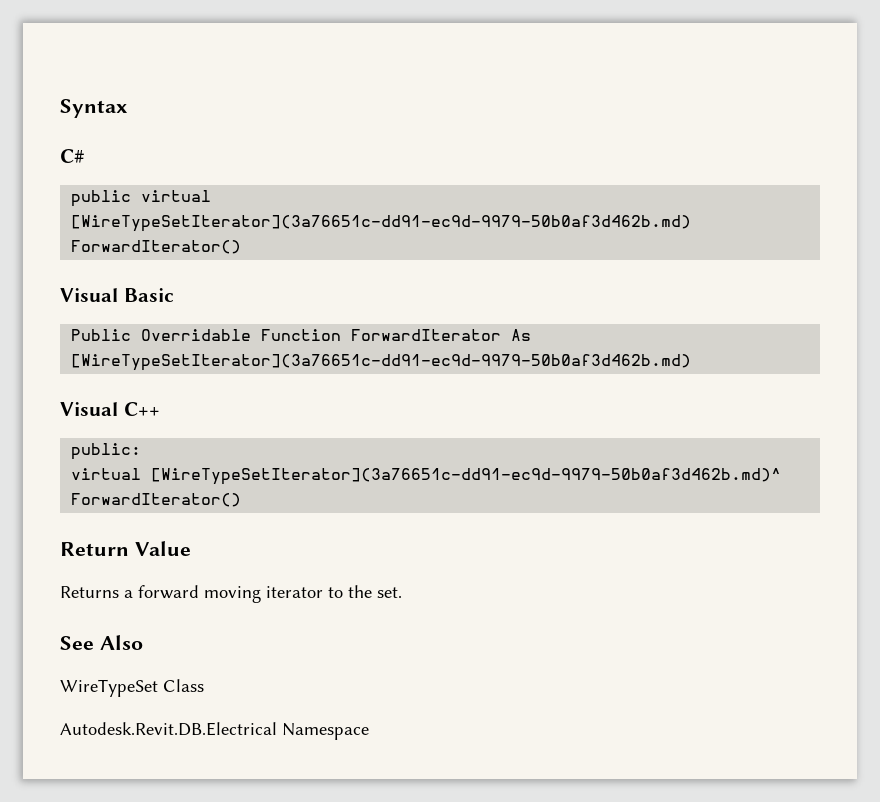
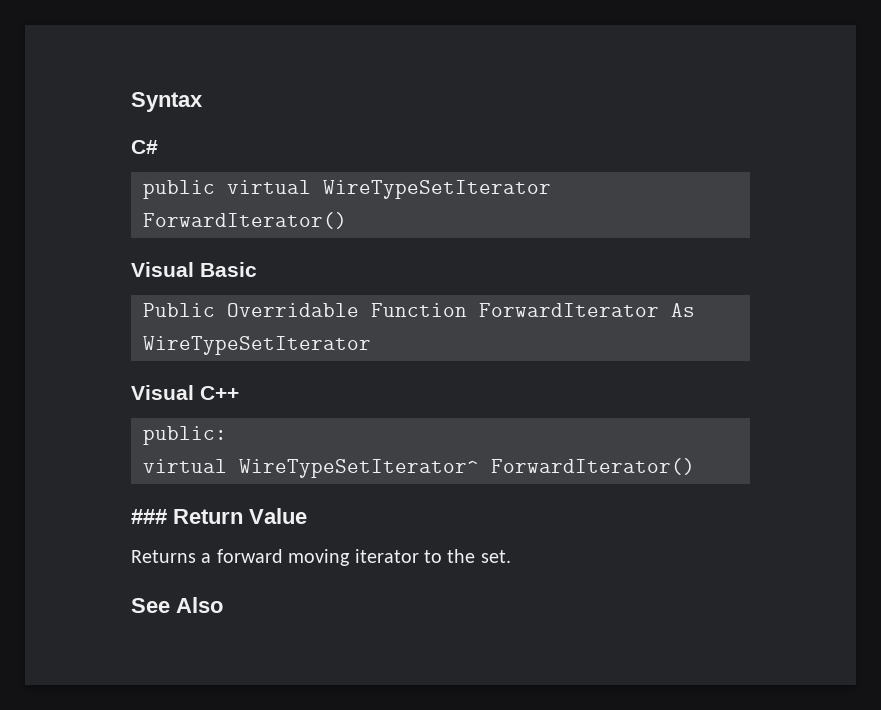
- public virtual [WireTypeSetIterator](3a76651c-dd91-ec9d-9979-50b0af3d462b.md) ForwardIterator()
+ public virtual WireTypeSetIterator ForwardIterator()
- Public Overridable Function ForwardIterator As [WireTypeSetIterator](3a76651c-dd91-ec9d-9979-50b0af3d462b.md)
+ Public Overridable Function ForwardIterator As WireTypeSetIterator
- virtual [WireTypeSetIterator](3a76651c-dd91-ec9d-9979-50b0af3d462b.md)^ ForwardIterator()
- Return Value
+ virtual WireTypeSetIterator^ ForwardIterator()
+ ### Return Value
- WireTypeSet Class
- Autodesk.Revit.DB.Electrical Namespace

